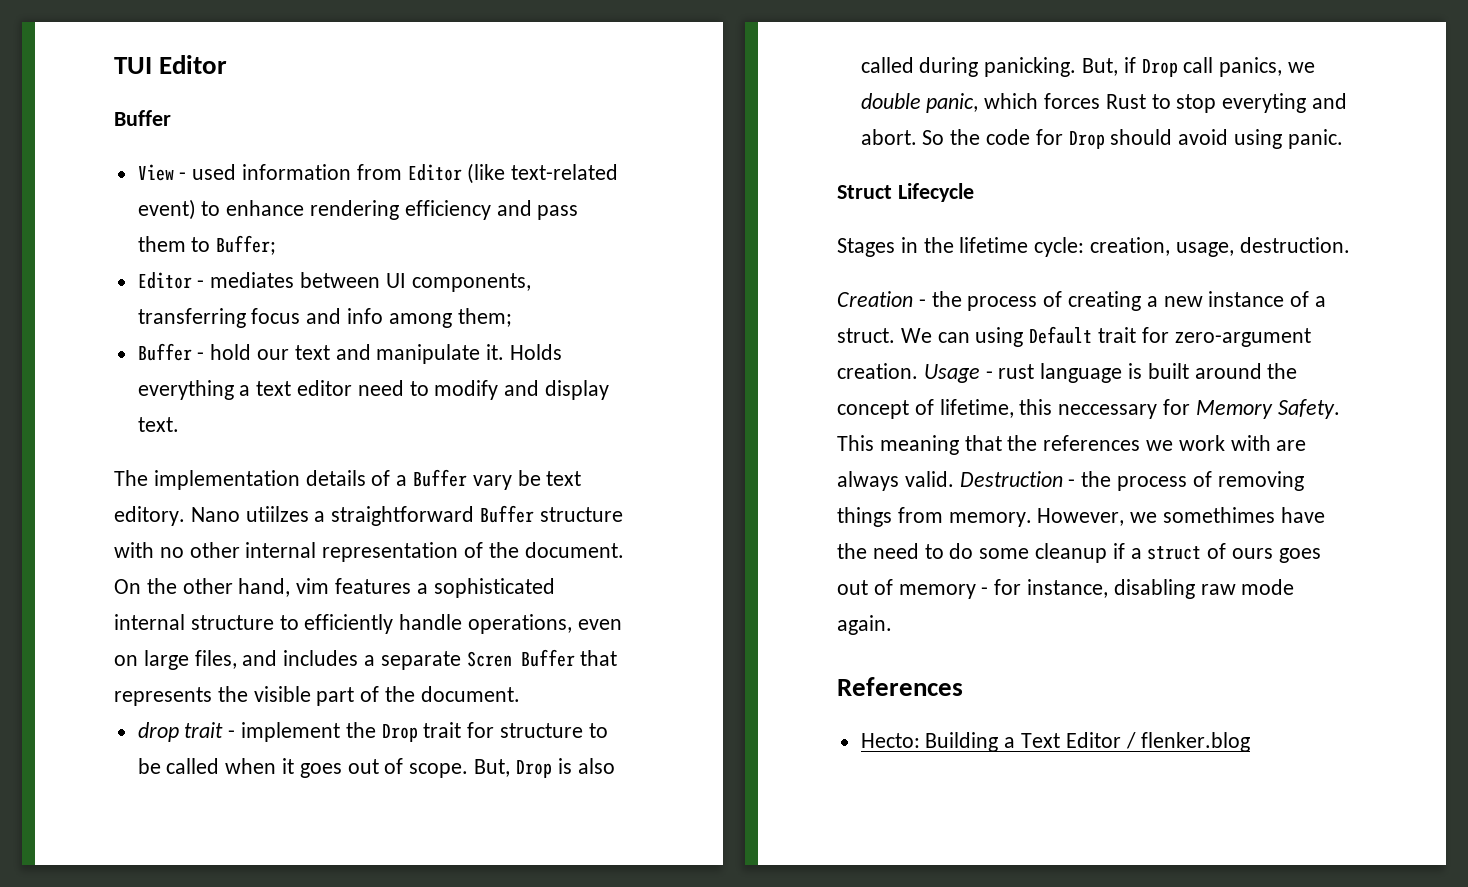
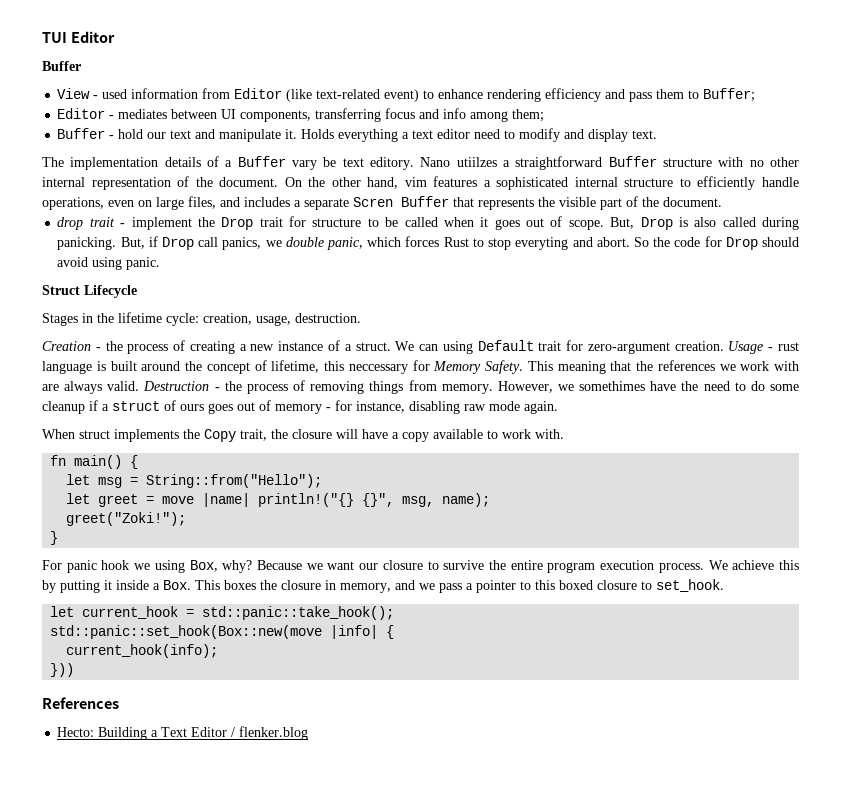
+ When struct implements the Copy trait, the closure will have a copy available to work with.
+ fn main() {
+ let msg = String::from("Hello");
+ let greet = move |name| println!("{} {}", msg, name);
+ greet("Zoki!");
+ }
+ For panic hook we using Box, why? Because we want our closure to survive the entire program execution process. We achieve this by putting it inside a Box. This boxes the closure in memory, and we pass a pointer to this boxed closure to set_hook.
+ let current_hook = std::panic::take_hook();
+ std::panic::set_hook(Box::new(move |info| {
+ current_hook(info);
+ }))

